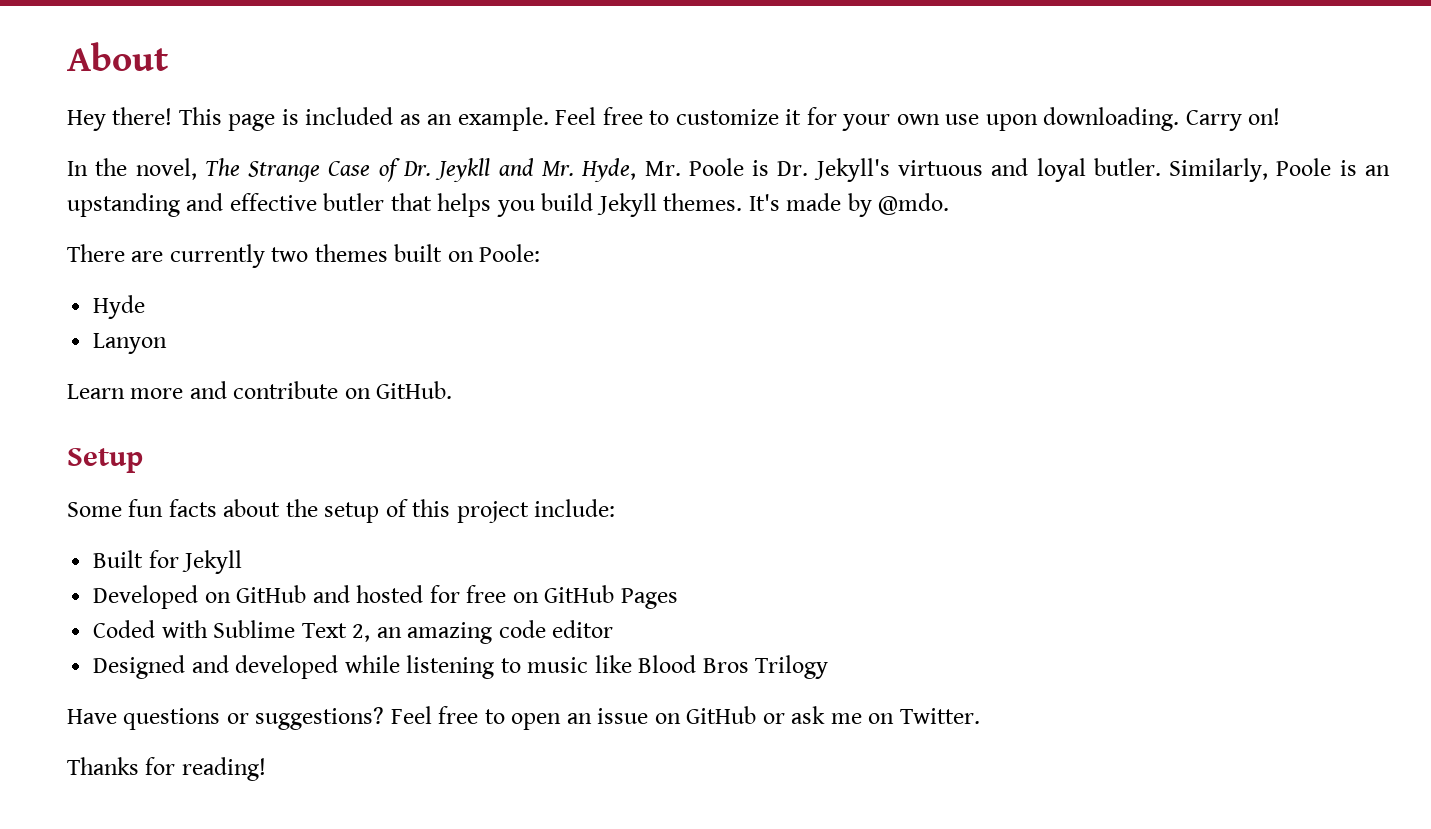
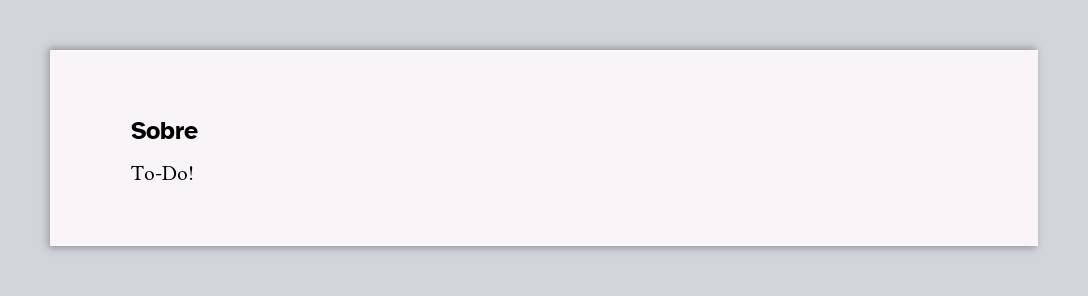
- About
- Hey there! This page is included as an example. Feel free to customize it for your own use upon downloading. Carry on!
- In the novel, The Strange Case of Dr. Jeykll and Mr. Hyde, Mr. Poole is Dr. Jekyll's virtuous and loyal butler. Similarly, Poole is an upstanding and effective butler that helps you build Jekyll themes. It's made by @mdo.
- There are currently two themes built on Poole:
- Hyde
- Lanyon
- Learn more and contribute on GitHub.
- Setup
- Some fun facts about the setup of this project include:
- Built for Jekyll
- Developed on GitHub and hosted for free on GitHub Pages
- Coded with Sublime Text 2, an amazing code editor
- Designed and developed while listening to music like Blood Bros Trilogy
- Have questions or suggestions? Feel free to open an issue on GitHub or ask me on Twitter.
- Thanks for reading!
+ Sobre
+ To-Do!

